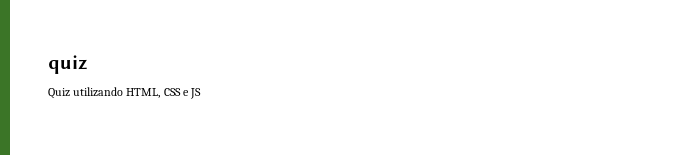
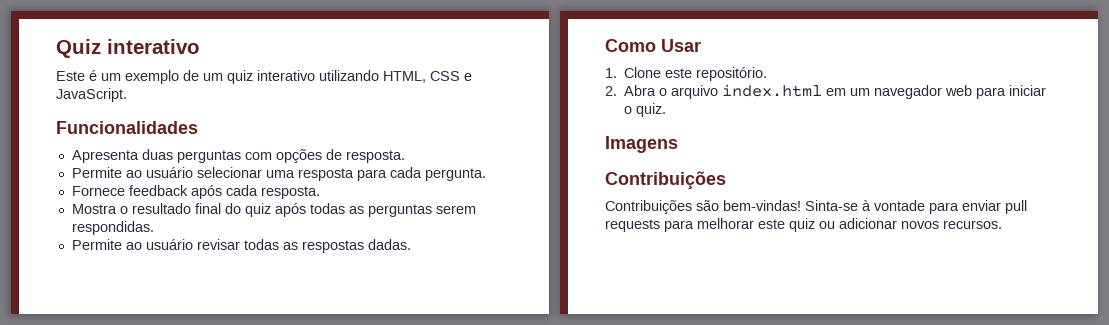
- quiz
- Quiz utilizando HTML, CSS e JS
+ Quiz interativo
+ Este é um exemplo de um quiz interativo utilizando HTML, CSS e JavaScript.
+ Funcionalidades
+ Apresenta duas perguntas com opções de resposta.
+ Permite ao usuário selecionar uma resposta para cada pergunta.
+ Fornece feedback após cada resposta.
+ Mostra o resultado final do quiz após todas as perguntas serem respondidas.
+ Permite ao usuário revisar todas as respostas dadas.
+ Como Usar
+ 1. Clone este repositório.
+ 2. Abra o arquivo index.html em um navegador web para iniciar o quiz.
+ Imagens
+ Contribuições
+ Contribuições são bem-vindas! Sinta-se à vontade para enviar pull requests para melhorar este quiz ou adicionar novos recursos.

